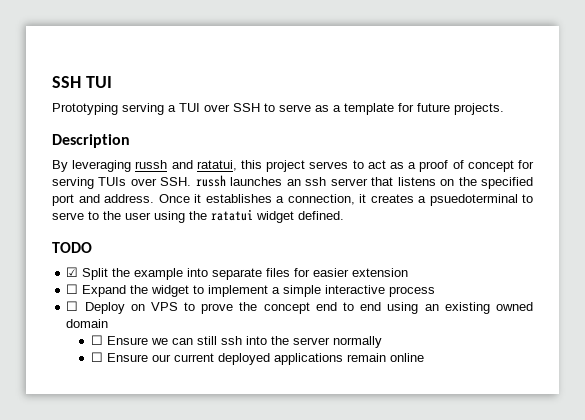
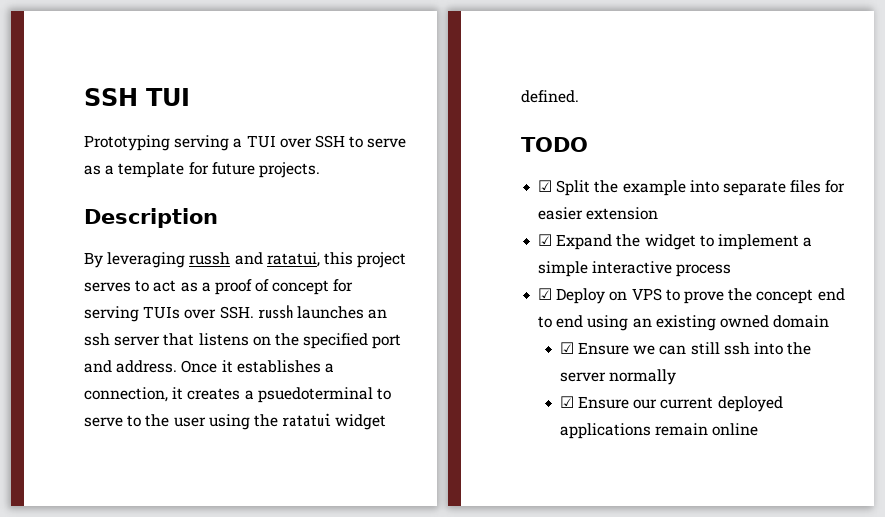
- ☐ Expand the widget to implement a simple interactive process
+ ☑ Expand the widget to implement a simple interactive process
- ☐ Deploy on VPS to prove the concept end to end using an existing owned domain
+ ☑ Deploy on VPS to prove the concept end to end using an existing owned domain
- ☐ Ensure we can still ssh into the server normally
+ ☑ Ensure we can still ssh into the server normally
- ☐ Ensure our current deployed applications remain online
+ ☑ Ensure our current deployed applications remain online

